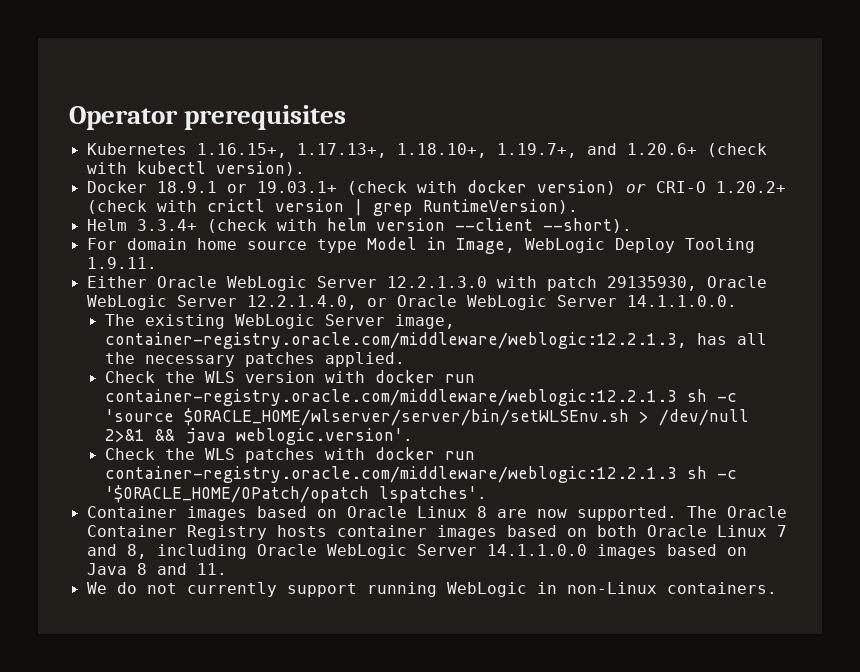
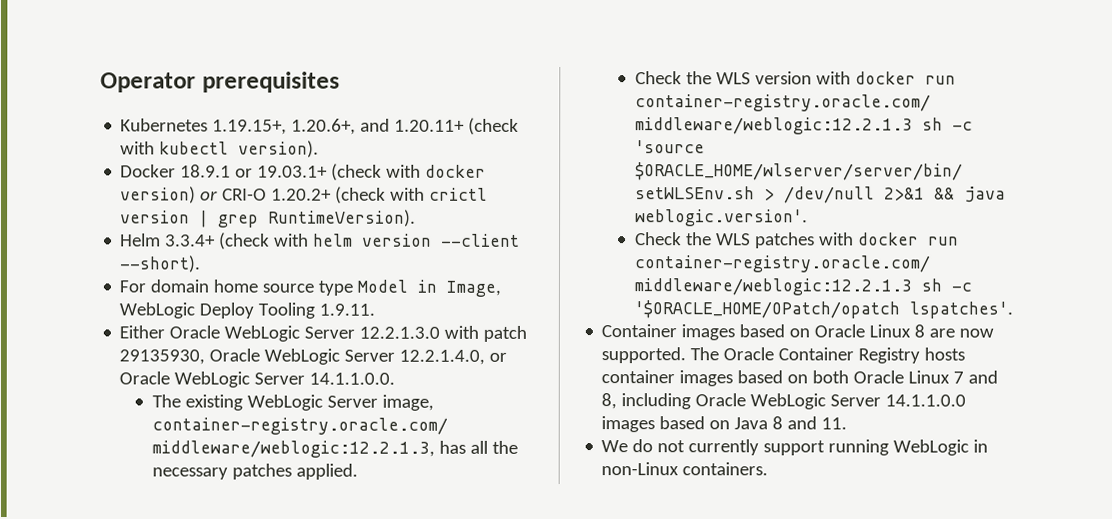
- Kubernetes 1.16.15+, 1.17.13+, 1.18.10+, 1.19.7+, and 1.20.6+ (check with kubectl version).
+ Kubernetes 1.19.15+, 1.20.6+, and 1.20.11+ (check with kubectl version).

